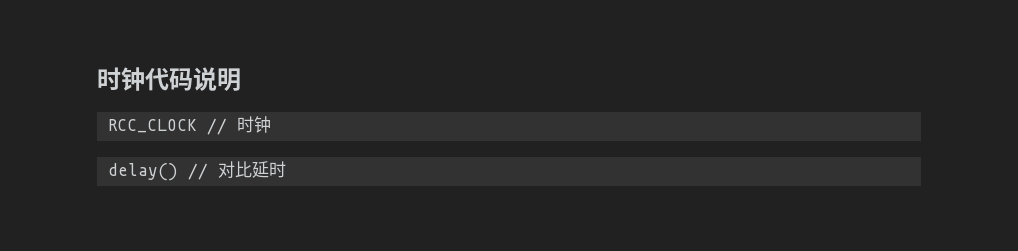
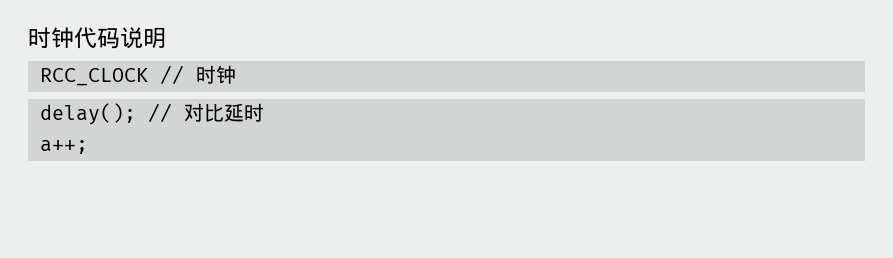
- delay() // 对比延时
+ delay(); // 对比延时
+ a++;

